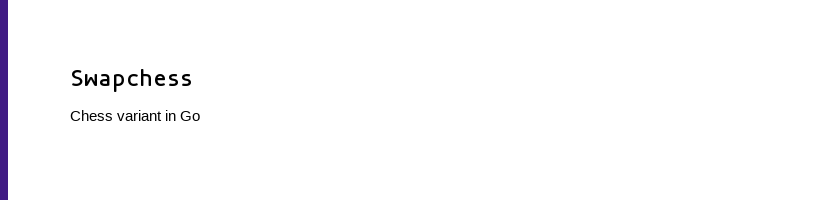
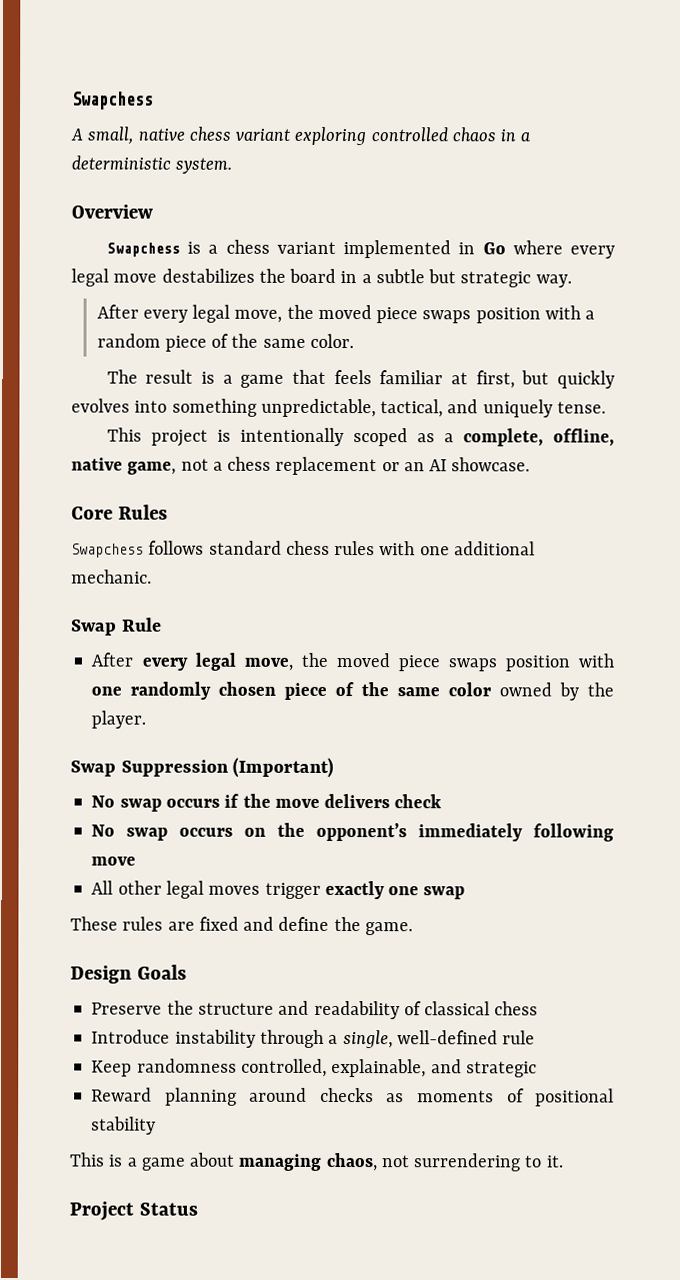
- Chess variant in Go
+ A small, native chess variant exploring controlled chaos in a deterministic system.
+ Overview
+ Swapchess is a chess variant implemented in Go where every legal move destabilizes the board in a subtle but strategic way.
+ After every legal move, the moved piece swaps position with a random piece of the same color.
+ The result is a game that feels familiar at first, but quickly evolves into something unpredictable, tactical, and uniquely tense.
+ This project is intentionally scoped as a complete, offline, native game, not a chess replacement or an AI showcase.
+ Core Rules
+ Swapchess follows standard chess rules with one additional mechanic.
+ Swap Rule
+ After every legal move, the moved piece swaps position with one randomly chosen piece of the same color owned by the player.
+ Swap Suppression (Important)
+ No swap occurs if the move delivers check
+ No swap occurs on the opponent’s immediately following move
+ All other legal moves trigger exactly one swap
+ These rules are fixed and define the game.
+ Design Goals
+ Preserve the structure and readability of classical chess
+ Introduce instability through a single, well-defined rule
+ Keep randomness controlled, explainable, and strategic
+ Reward planning around checks as moments of positional stability
+ This is a game about managing chaos, not surrendering to it.
+ Project Status

